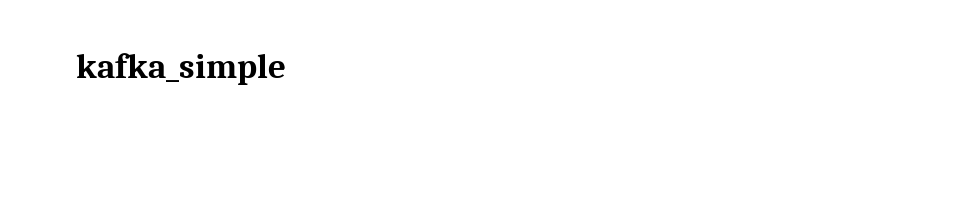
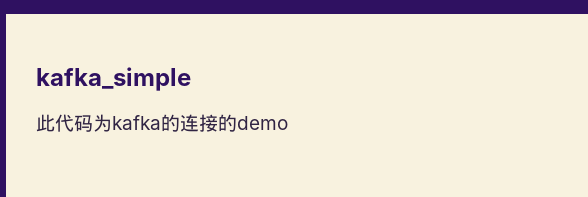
+ 此代码为kafka的连接的demo

